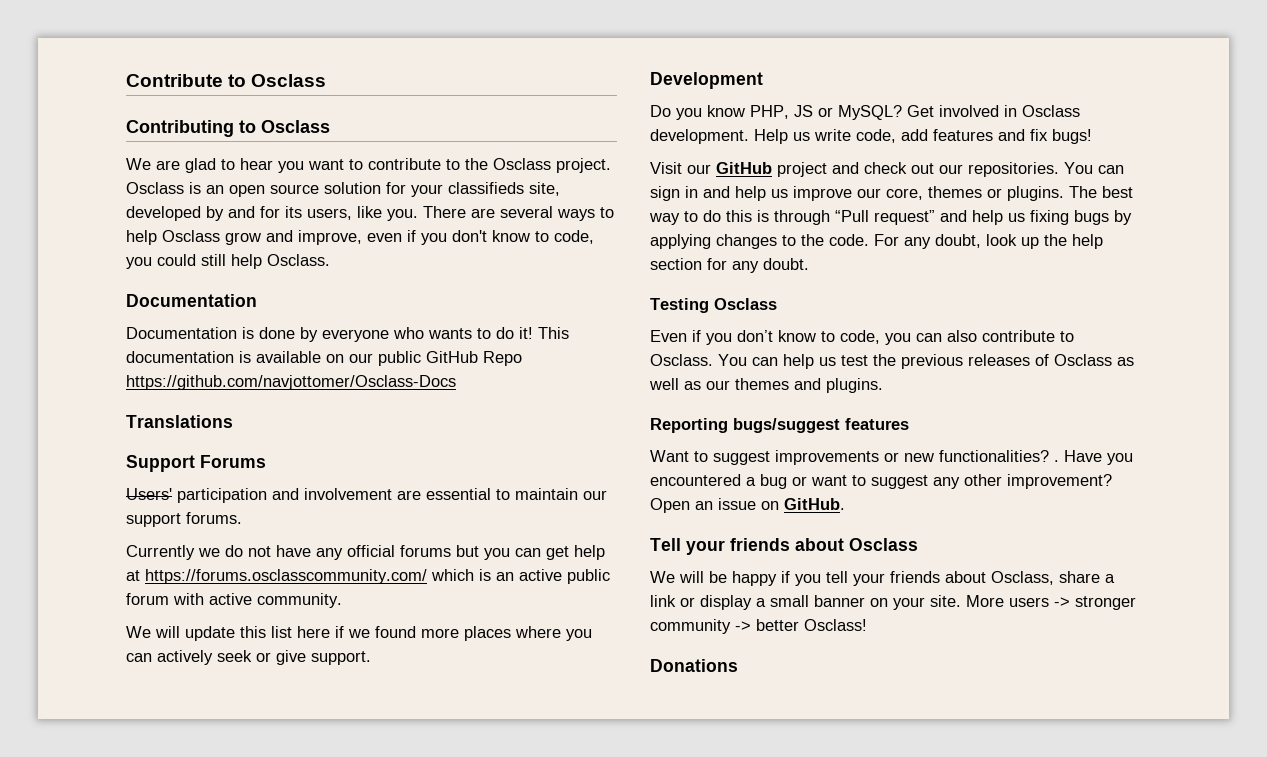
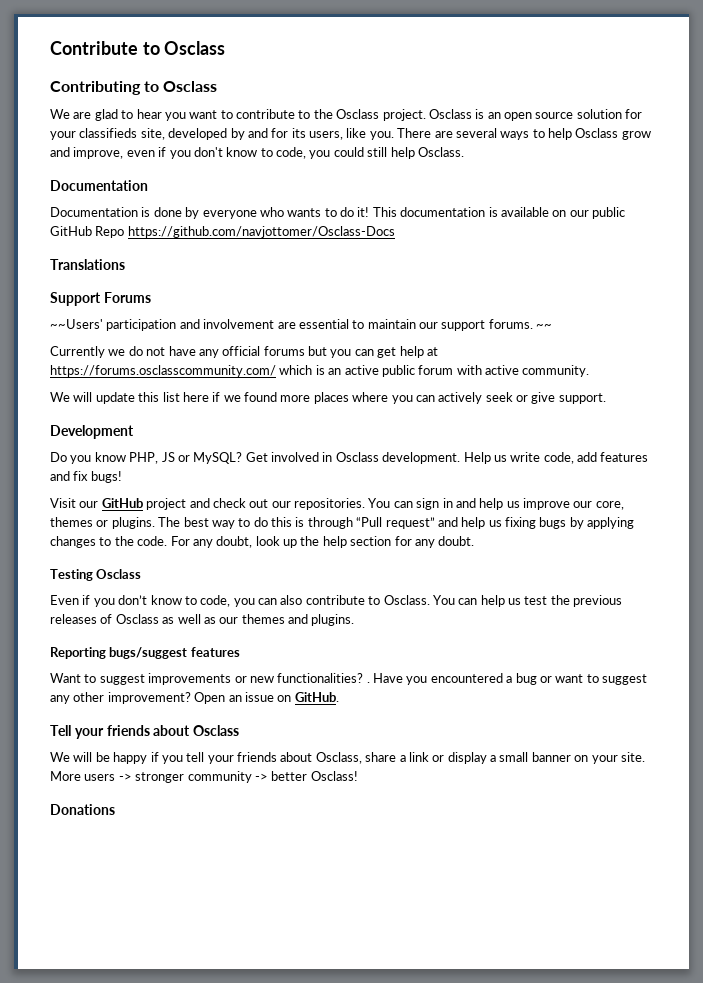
- Users' participation and involvement are essential to maintain our support forums.
+ ~~Users' participation and involvement are essential to maintain our support forums. ~~

